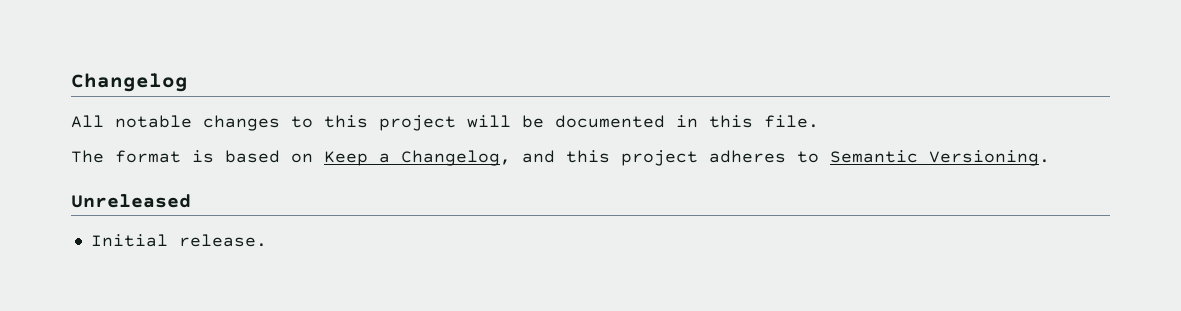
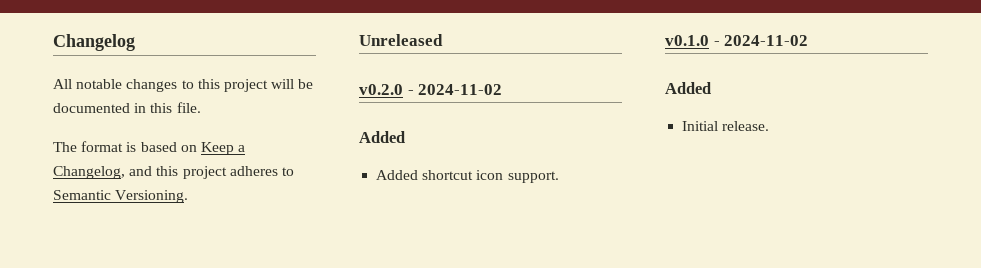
+ v0.2.0 - 2024-11-02
+ Added
+ Added shortcut icon support.
+ v0.1.0 - 2024-11-02
+ Added

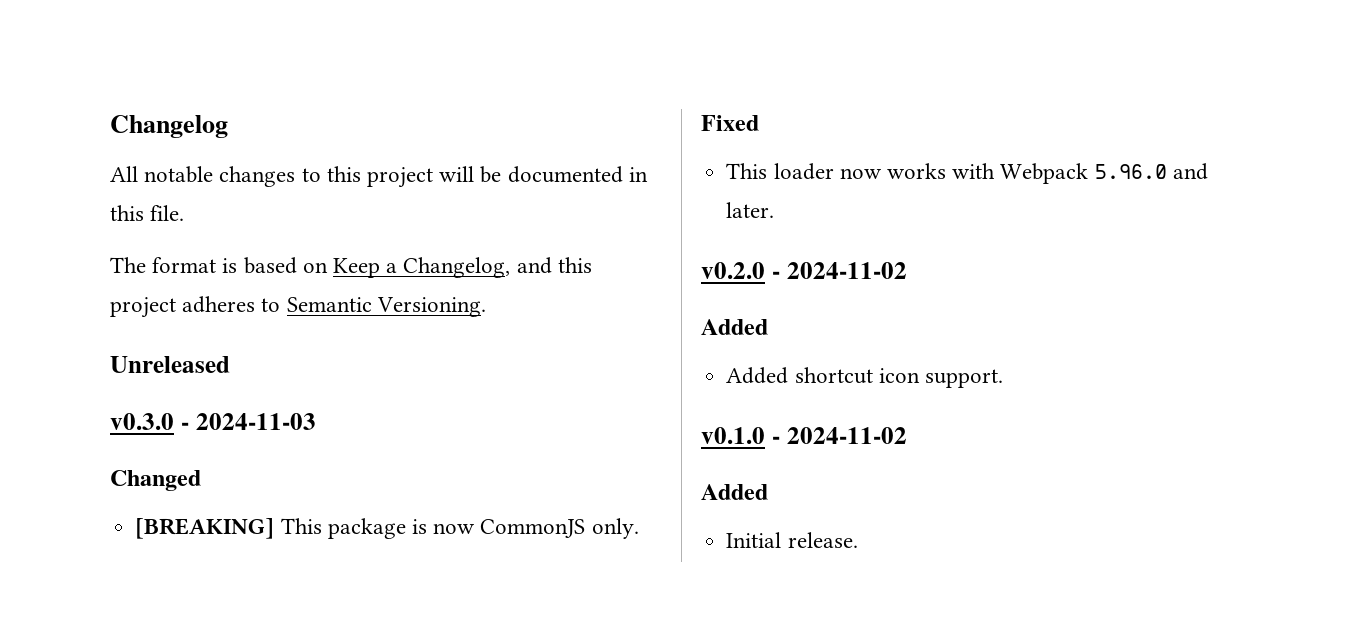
+ v0.3.0 - 2024-11-03
+ Changed
+ [BREAKING] This package is now CommonJS only.
+ Fixed
+ This loader now works with Webpack 5.96.0 and later.

